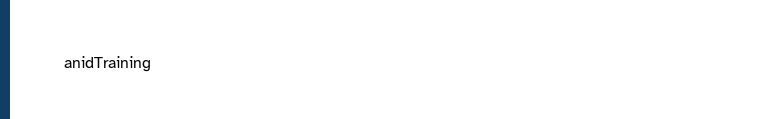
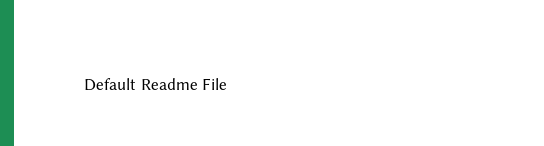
- anidTraining
+ Default Readme File

